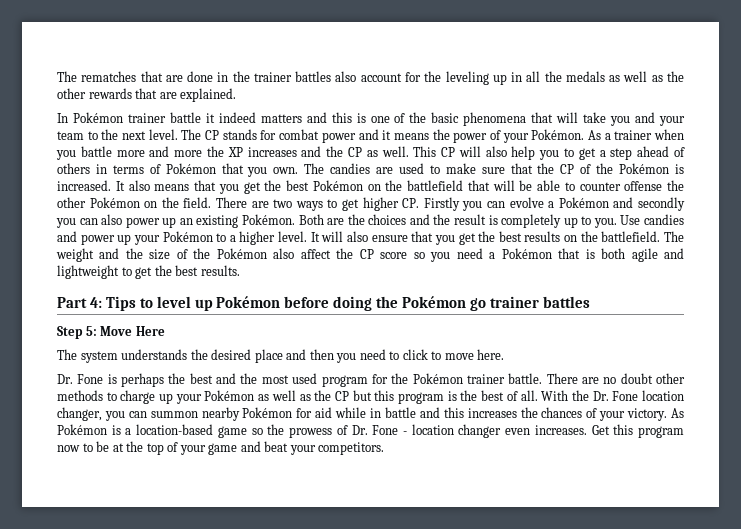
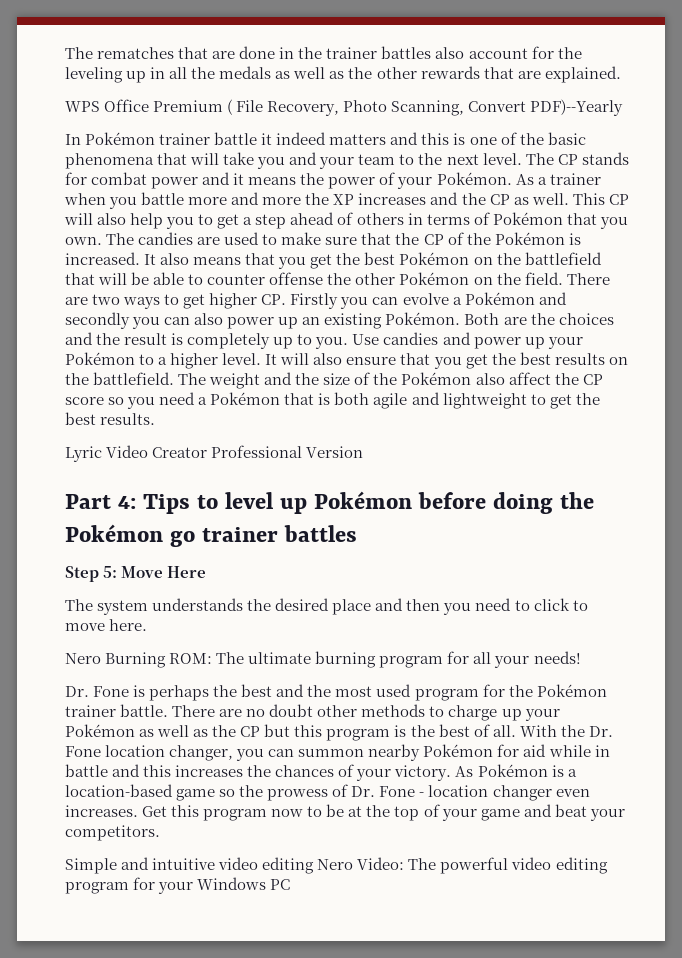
+ WPS Office Premium ( File Recovery, Photo Scanning, Convert PDF)--Yearly
+ Lyric Video Creator Professional Version
+ Nero Burning ROM: The ultimate burning program for all your needs!
+ Simple and intuitive video editing Nero Video: The powerful video editing program for your Windows PC

